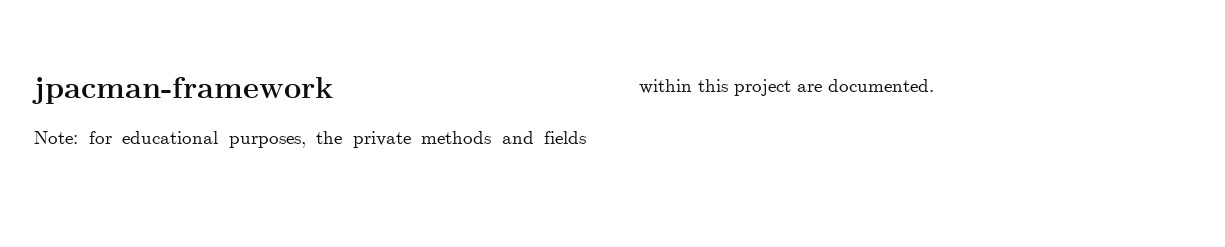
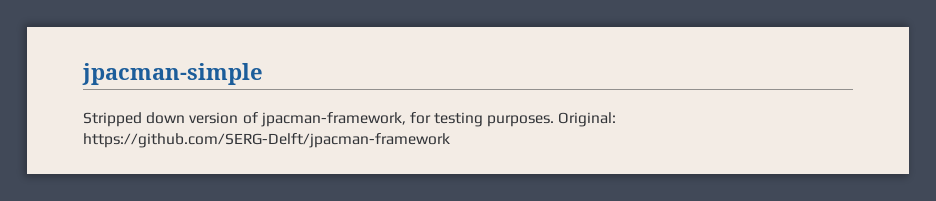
- jpacman-framework
- Note: for educational purposes, the private methods and fields within this project are documented.
+ jpacman-simple
+ Stripped down version of jpacman-framework, for testing purposes. Original: https://github.com/SERG-Delft/jpacman-framework

